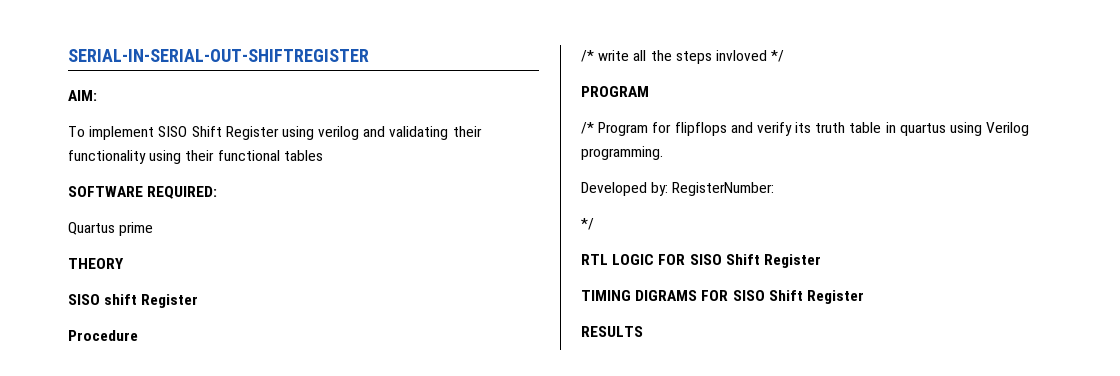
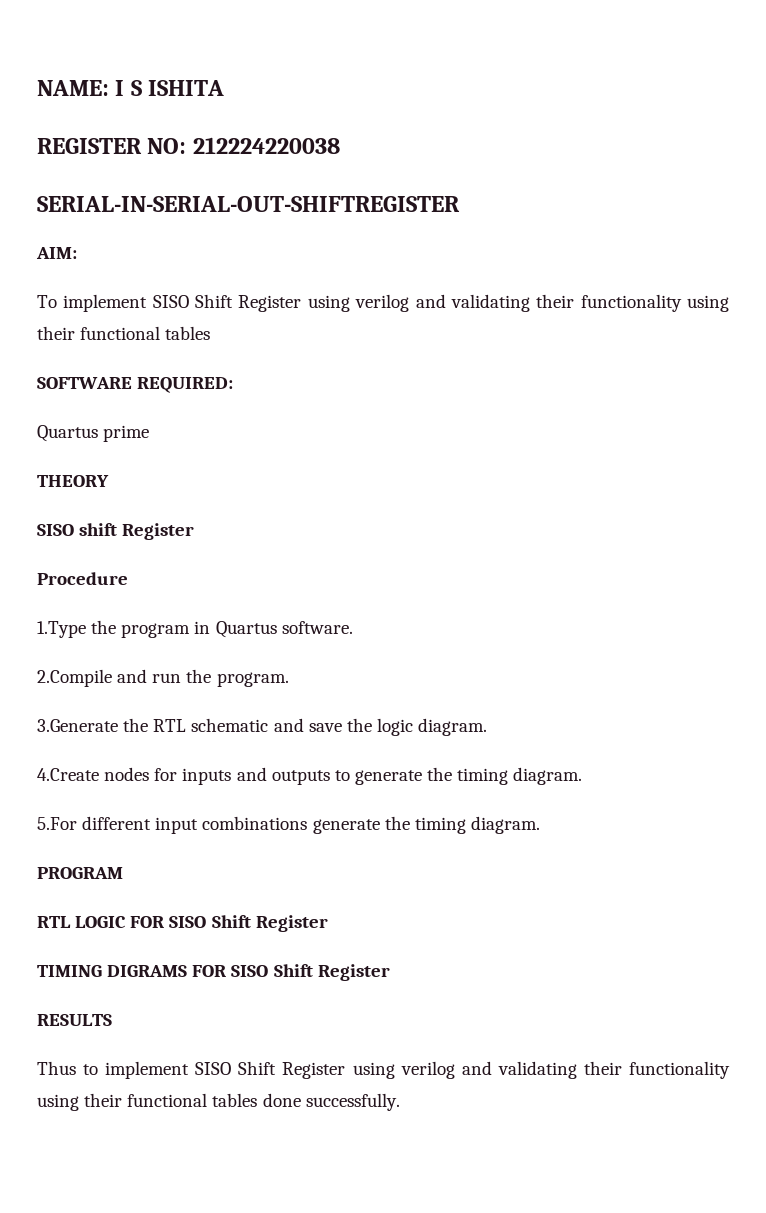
+ NAME: I S ISHITA
+ REGISTER NO: 212224220038
- /* write all the steps invloved */
+ 1.Type the program in Quartus software.
+ 2.Compile and run the program.
+ 3.Generate the RTL schematic and save the logic diagram.
+ 4.Create nodes for inputs and outputs to generate the timing diagram.
+ 5.For different input combinations generate the timing diagram.
  PROGRAM
- /* Program for flipflops and verify its truth table in quartus using Verilog programming.
- Developed by: RegisterNumber:
- */
+ Thus to implement SISO Shift Register using verilog and validating their functionality using their functional tables done successfully.

